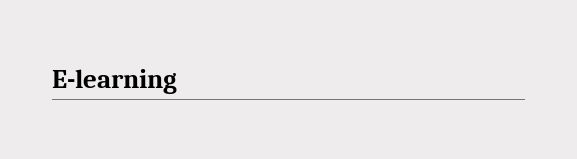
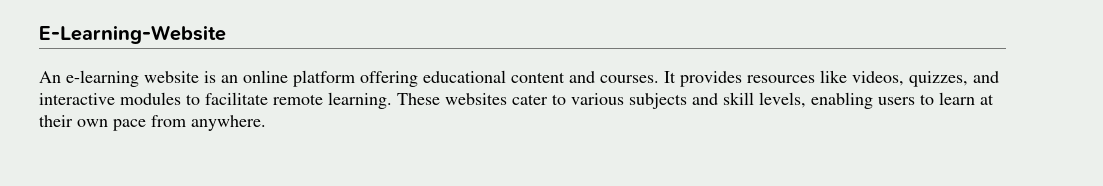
- E-learning
+ E-Learning-Website
+ An e-learning website is an online platform offering educational content and courses. It provides resources like videos, quizzes, and interactive modules to facilitate remote learning. These websites cater to various subjects and skill levels, enabling users to learn at their own pace from anywhere.

